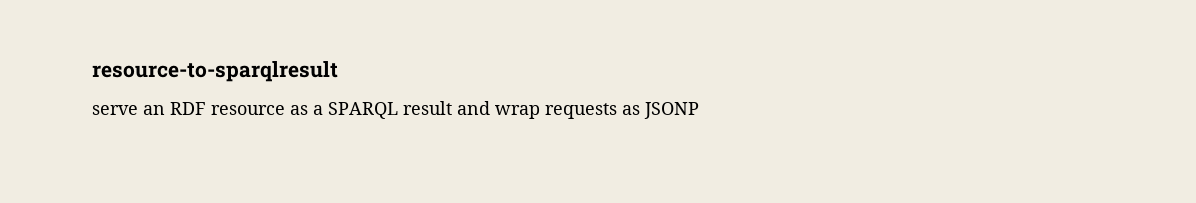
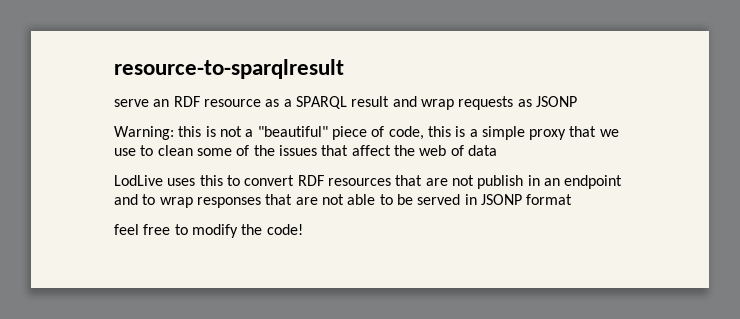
+ Warning: this is not a "beautiful" piece of code, this is a simple proxy that we use to clean some of the issues that affect the web of data
+ LodLive uses this to convert RDF resources that are not publish in an endpoint and to wrap responses that are not able to be served in JSONP format
+ feel free to modify the code!

